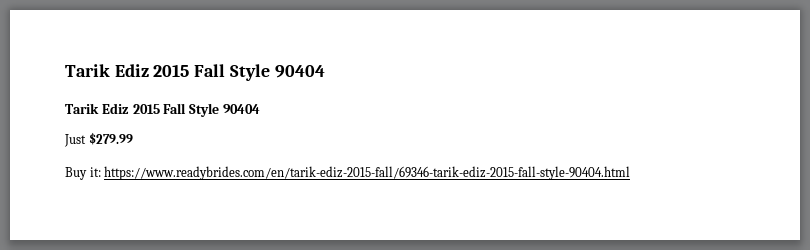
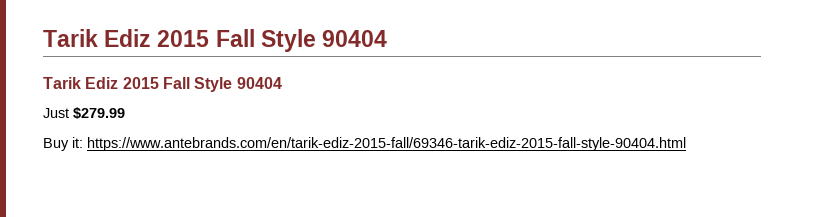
- Buy it: https://www.readybrides.com/en/tarik-ediz-2015-fall/69346-tarik-ediz-2015-fall-style-90404.html
+ Buy it: https://www.antebrands.com/en/tarik-ediz-2015-fall/69346-tarik-ediz-2015-fall-style-90404.html

